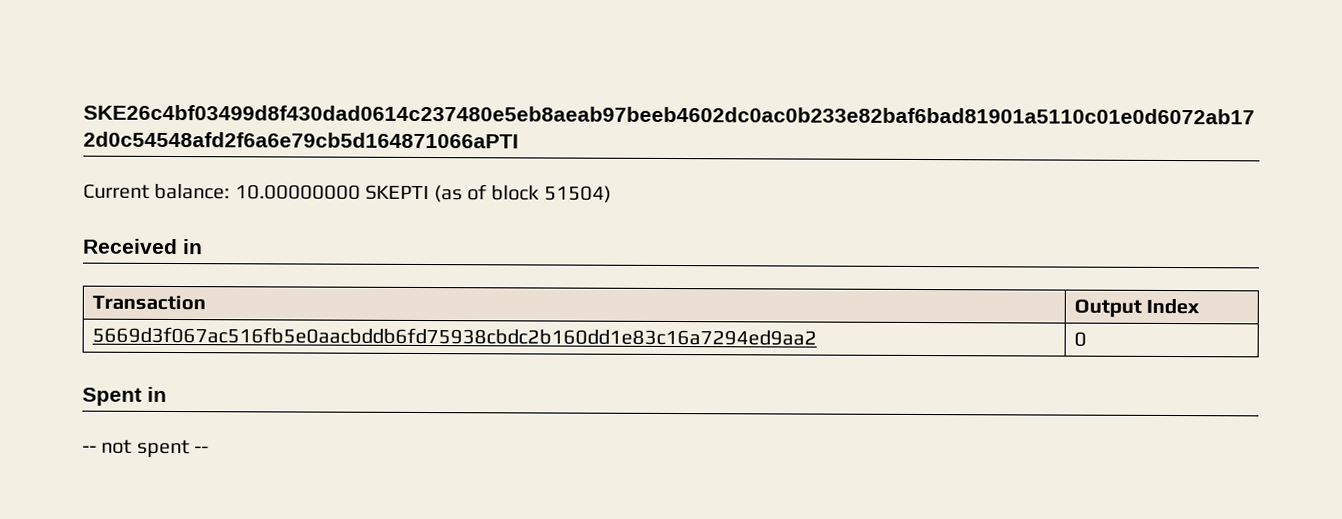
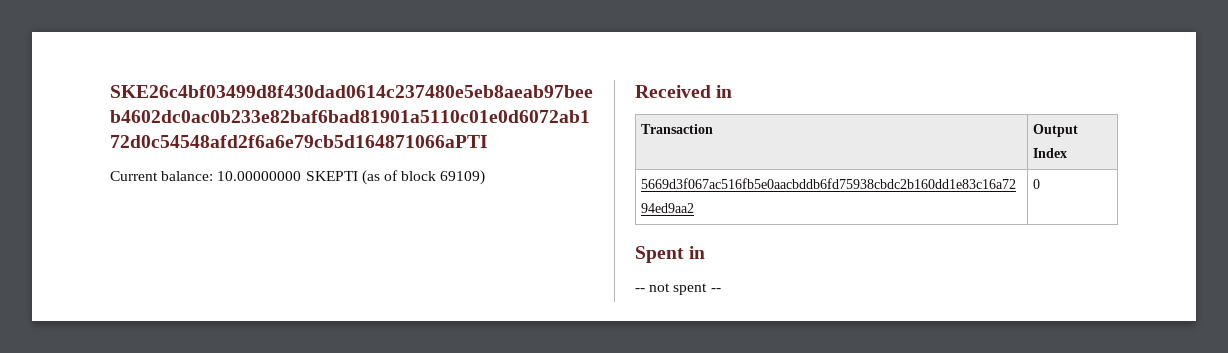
- Current balance: 10.00000000 SKEPTI (as of block 51504)
+ Current balance: 10.00000000 SKEPTI (as of block 69109)

